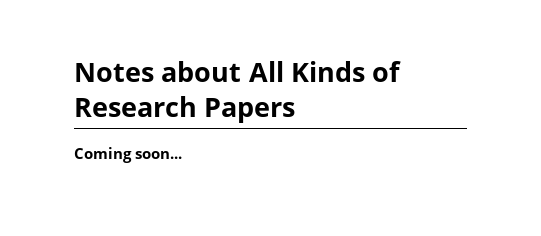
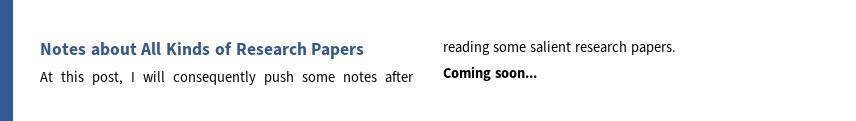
+ At this post, I will consequently push some notes after reading some salient research papers.

